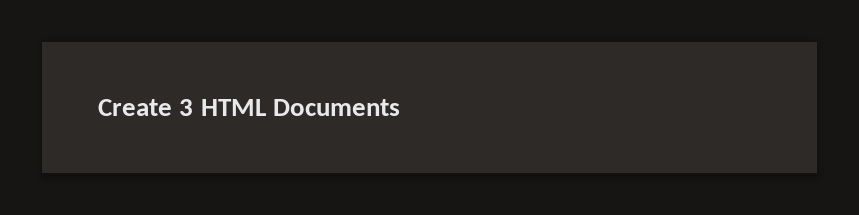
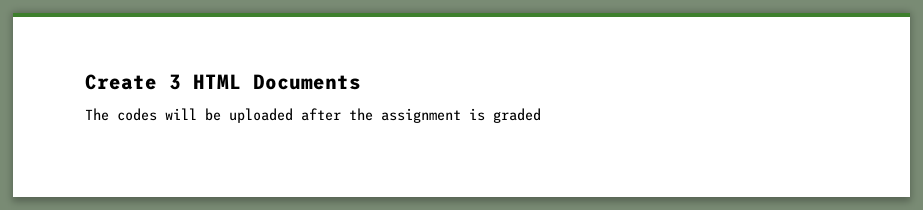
+ The codes will be uploaded after the assignment is graded

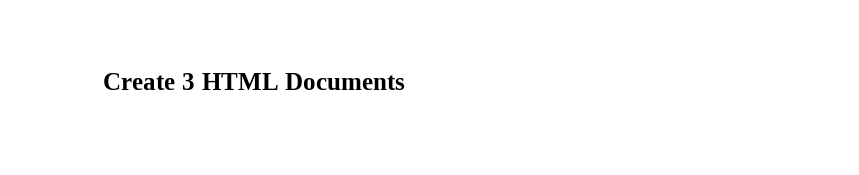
- The codes will be uploaded after the assignment is graded

